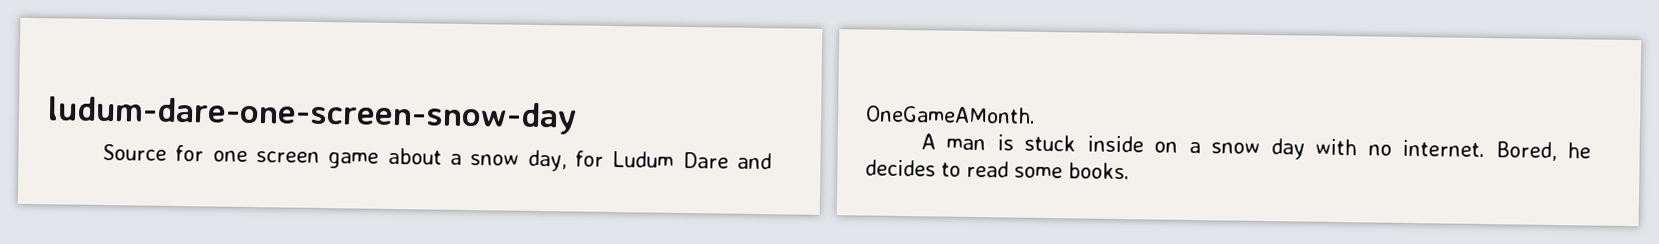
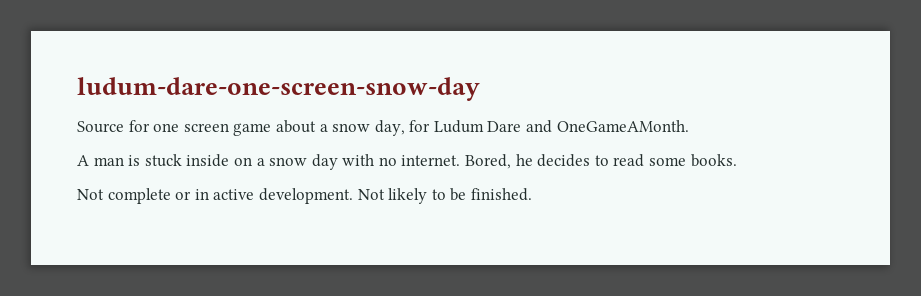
+ Not complete or in active development. Not likely to be finished.

